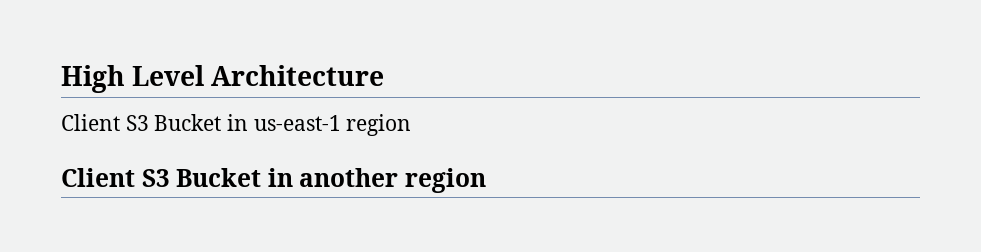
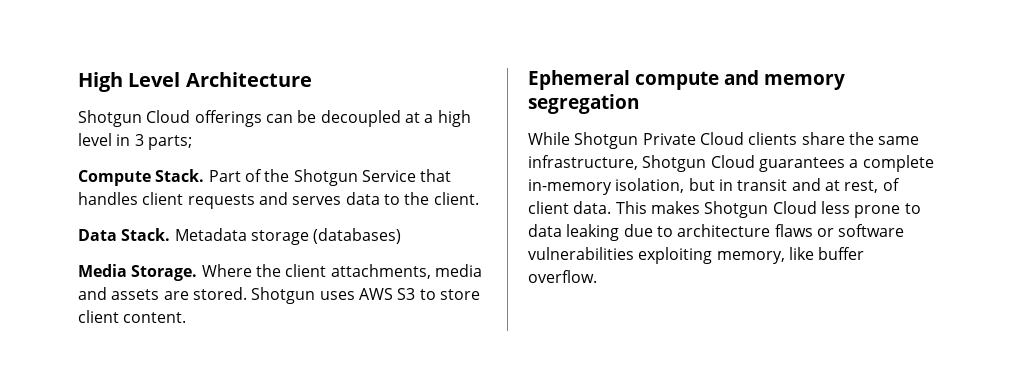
- Client S3 Bucket in us-east-1 region
- Client S3 Bucket in another region
+ Shotgun Cloud offerings can be decoupled at a high level in 3 parts;
+ Compute Stack. Part of the Shotgun Service that handles client requests and serves data to the client.
+ Data Stack. Metadata storage (databases)
+ Media Storage. Where the client attachments, media and assets are stored. Shotgun uses AWS S3 to store client content.
+ Ephemeral compute and memory segregation
+ While Shotgun Private Cloud clients share the same infrastructure, Shotgun Cloud guarantees a complete in-memory isolation, but in transit and at rest, of client data. This makes Shotgun Cloud less prone to data leaking due to architecture flaws or software vulnerabilities exploiting memory, like buffer overflow.

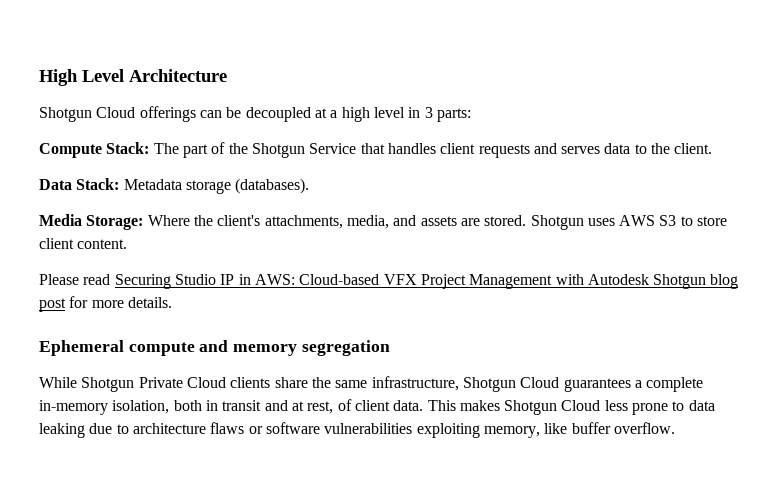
- Shotgun Cloud offerings can be decoupled at a high level in 3 parts;
+ Shotgun Cloud offerings can be decoupled at a high level in 3 parts:
- Compute Stack. Part of the Shotgun Service that handles client requests and serves data to the client.
+ Compute Stack: The part of the Shotgun Service that handles client requests and serves data to the client.
- Data Stack. Metadata storage (databases)
+ Data Stack: Metadata storage (databases).
- Media Storage. Where the client attachments, media and assets are stored.
+ Media Storage: Where the client's attachments, media, and assets are stored.
+ Please read Securing Studio IP in AWS: Cloud-based VFX Project Management with Autodesk Shotgun blog post for more details.
- While Shotgun Private Cloud clients share the same infrastructure, Shotgun Cloud guarantees a complete in-memory isolation, but in transit and at rest, of client data.
+ While Shotgun Private Cloud clients share the same infrastructure, Shotgun Cloud guarantees a complete in-memory isolation, both in transit and at rest, of client data.

